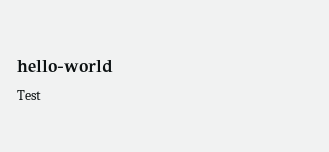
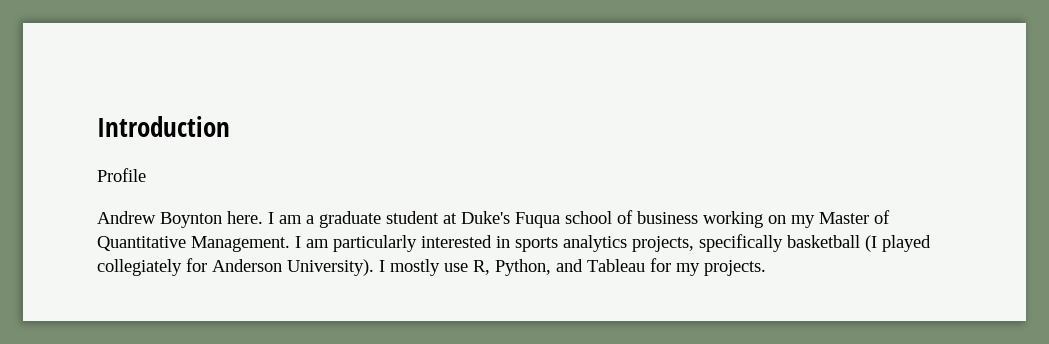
- hello-world
- Test
+ Introduction
+ Profile
+ Andrew Boynton here. I am a graduate student at Duke's Fuqua school of business working on my Master of Quantitative Management. I am particularly interested in sports analytics projects, specifically basketball (I played collegiately for Anderson University). I mostly use R, Python, and Tableau for my projects.

